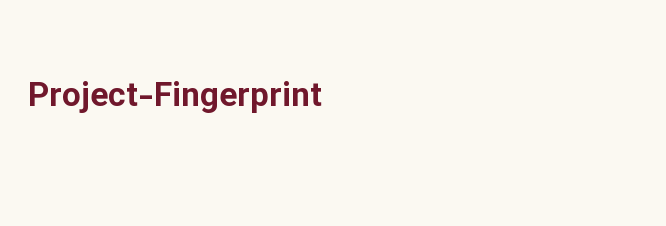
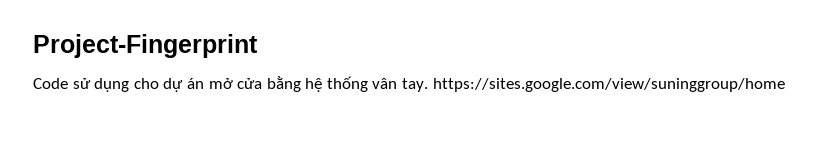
+ Code sử dụng cho dự án mở cửa bằng hệ thống vân tay. https://sites.google.com/view/suninggroup/home

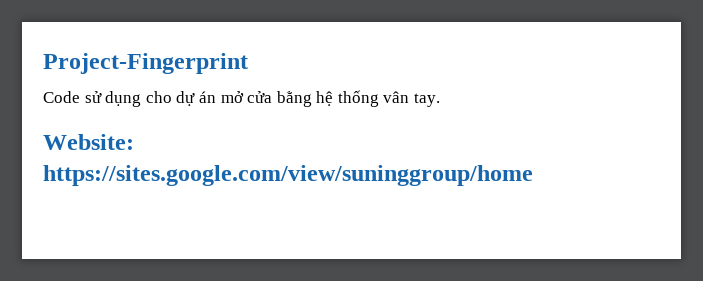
- Code sử dụng cho dự án mở cửa bằng hệ thống vân tay. https://sites.google.com/view/suninggroup/home
+ Code sử dụng cho dự án mở cửa bằng hệ thống vân tay.
+ Website: https://sites.google.com/view/suninggroup/home

